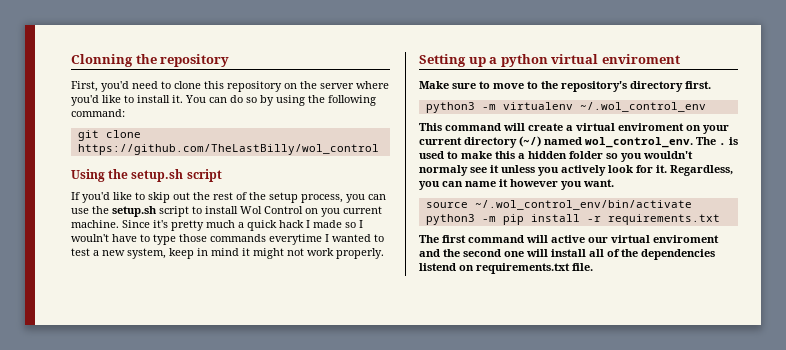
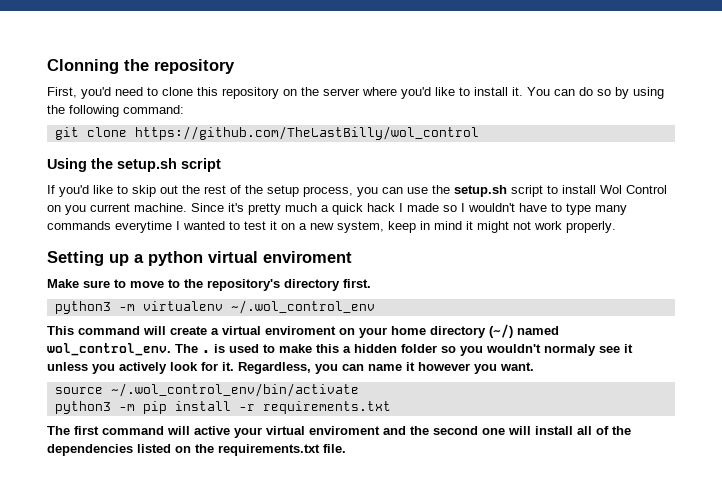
- Since it's pretty much a quick hack I made so I wouln't have to type those commands everytime I wanted to test a new system, keep in mind it might not work properly.
+ Since it's pretty much a quick hack I made so I wouldn't have to type many commands everytime I wanted to test it on a new system, keep in mind it might not work properly.
- This command will create a virtual enviroment on your current directory (~/) named wol_control_env.
+ This command will create a virtual enviroment on your home directory (~/) named wol_control_env.
- The first command will active our virtual enviroment and the second one will install all of the dependencies listend on requirements.txt file.
+ The first command will active your virtual enviroment and the second one will install all of the dependencies listed on the requirements.txt file.

